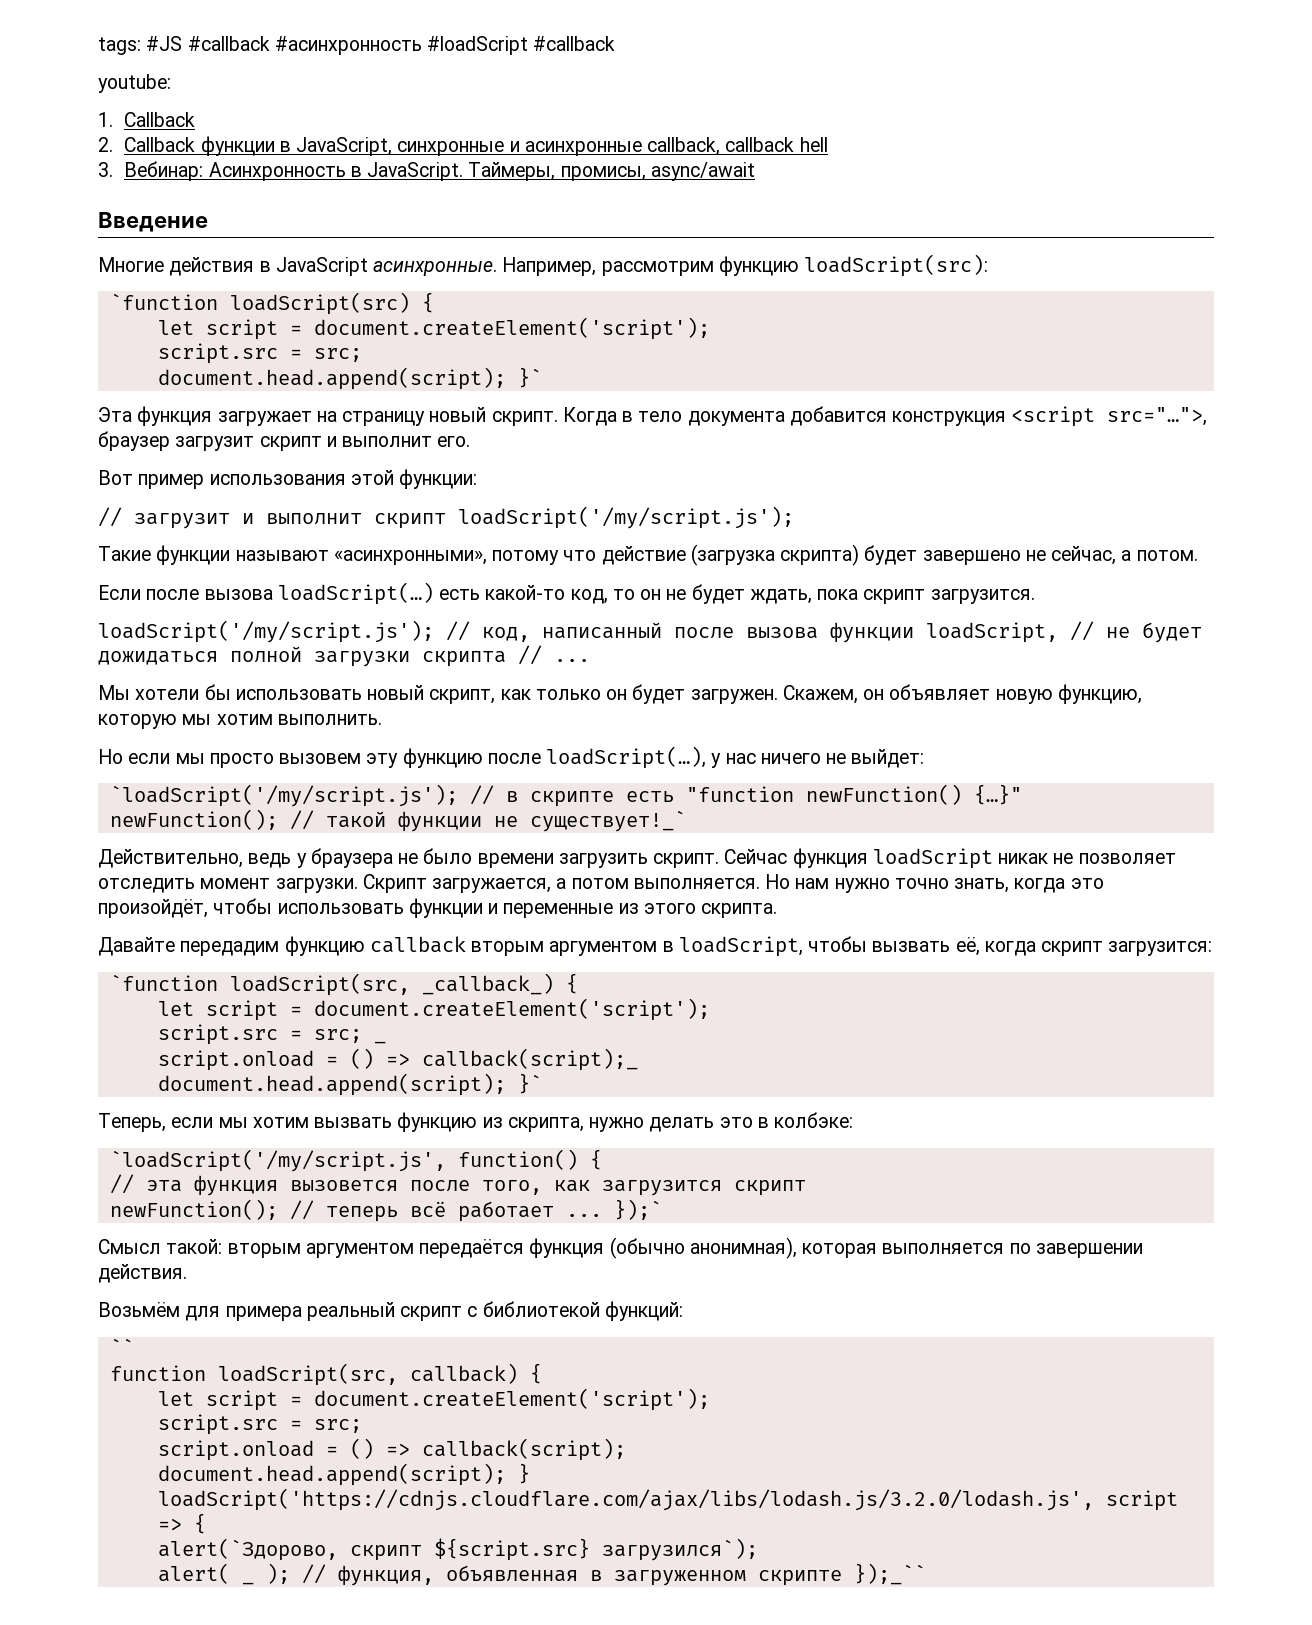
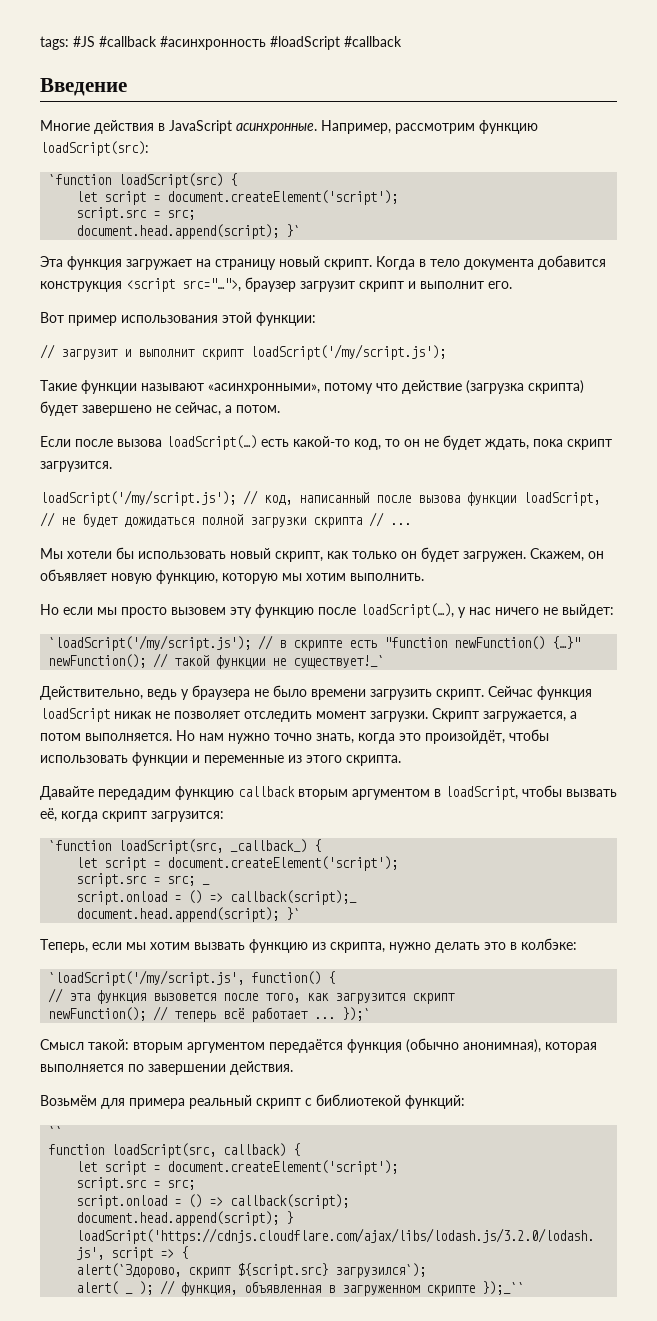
- youtube:
- 1. Callback
- 2. Callback функции в JavaScript, синхронные и асинхронные callback, callback hell
- 3. Вебинар: Асинхронность в JavaScript. Таймеры, промисы, async/await

